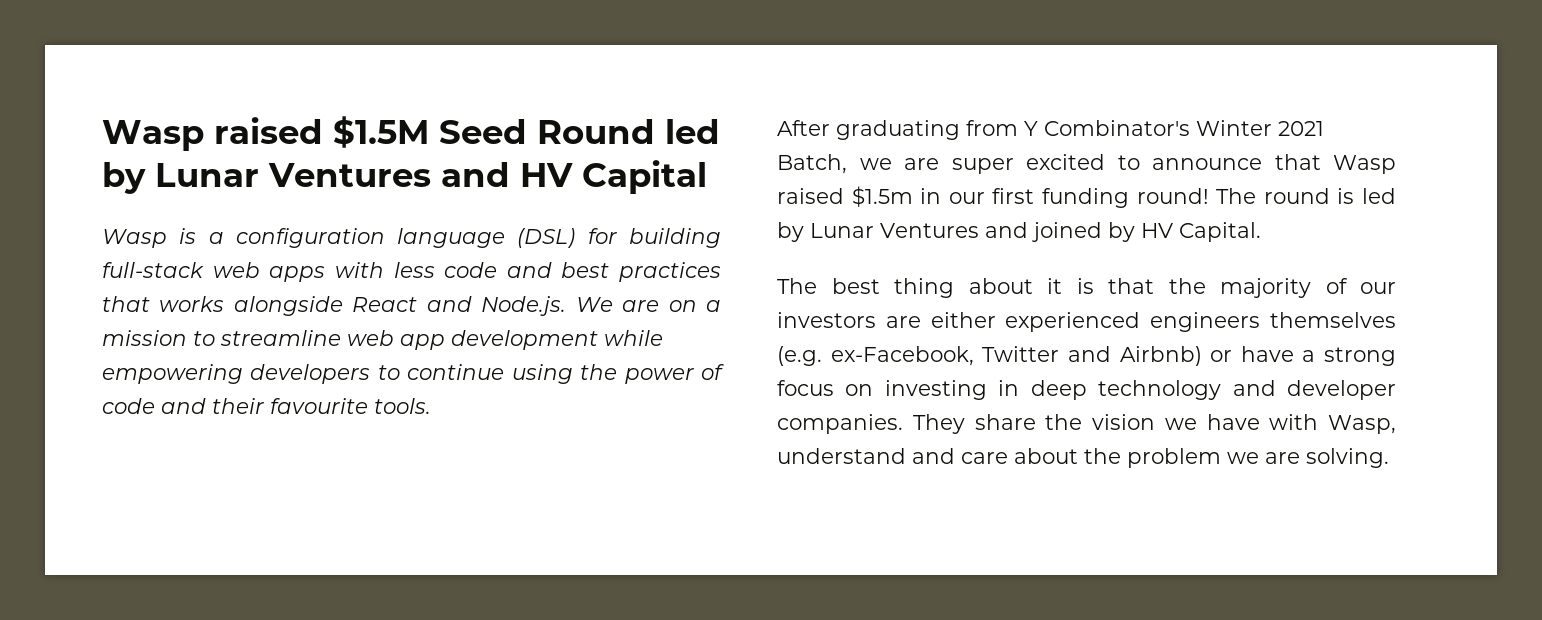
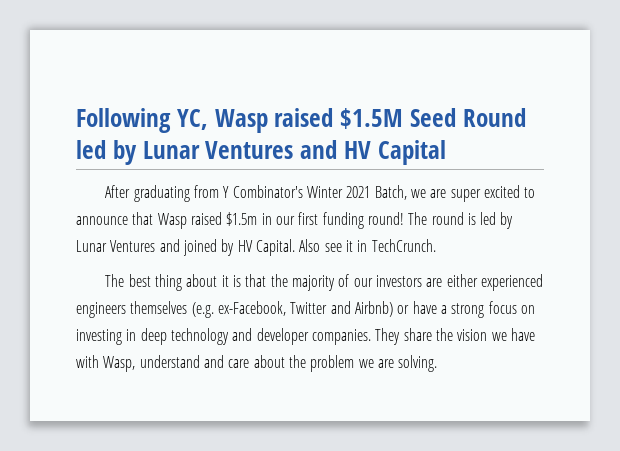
- Wasp raised $1.5M Seed Round led by Lunar Ventures and HV Capital
+ Following YC, Wasp raised $1.5M Seed Round led by Lunar Ventures and HV Capital
- Wasp is a configuration language (DSL) for building full-stack web apps with less code and best practices that works alongside React and Node.js. We are on a mission to streamline web app development while empowering developers to continue using the power of code and their favourite tools.
+ Also see it in TechCrunch.

